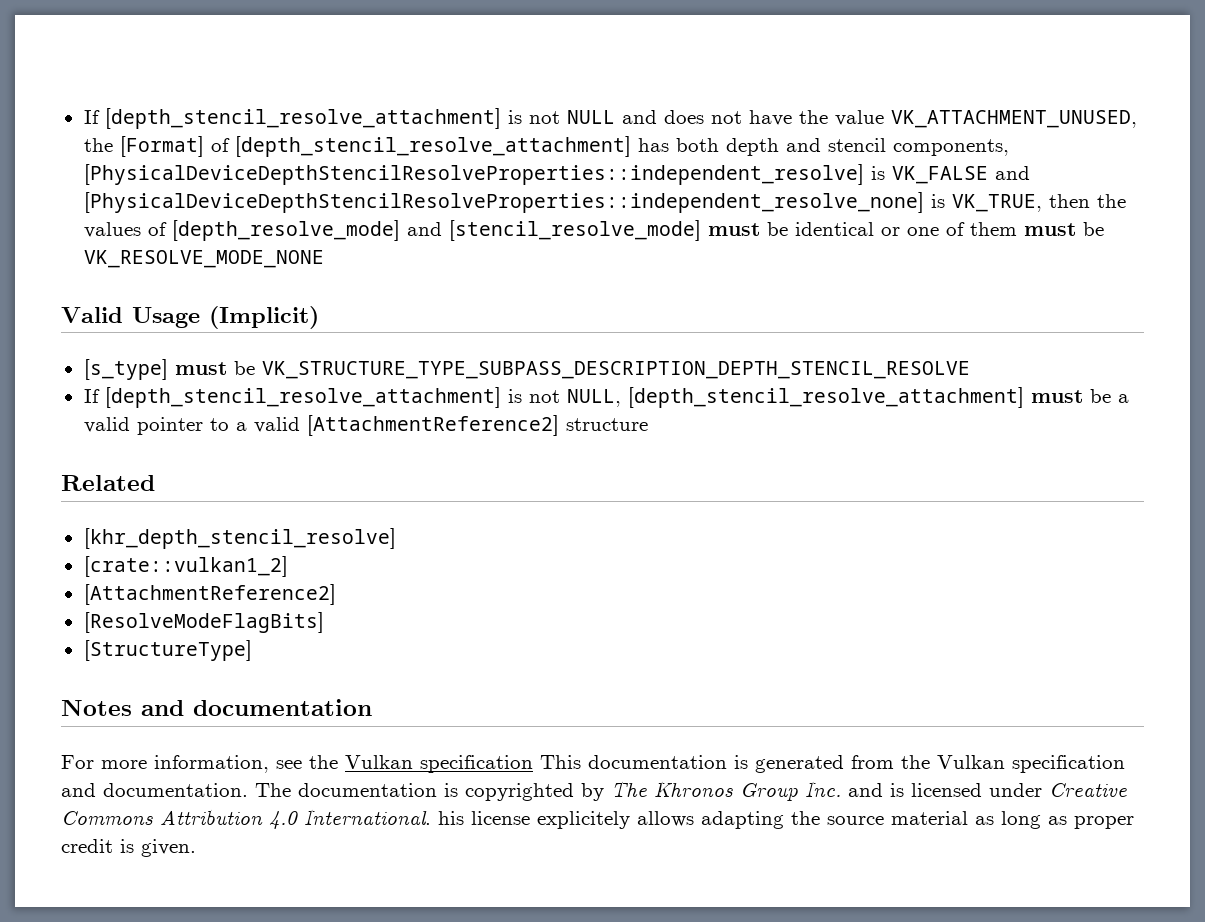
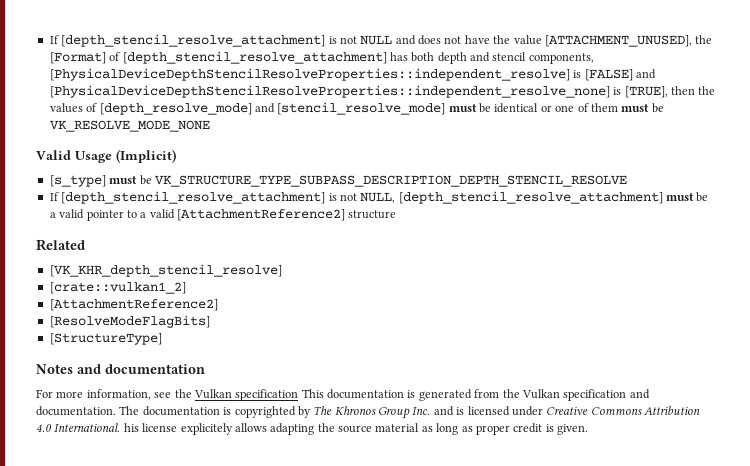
- If [depth_stencil_resolve_attachment] is not NULL and does not have the value VK_ATTACHMENT_UNUSED, the [Format] of [depth_stencil_resolve_attachment] has both depth and stencil components, [PhysicalDeviceDepthStencilResolveProperties::independent_resolve] is VK_FALSE and [PhysicalDeviceDepthStencilResolveProperties::independent_resolve_none] is VK_TRUE, then the values of [depth_resolve_mode] and [stencil_resolve_mode] must be identical or one of them must be VK_RESOLVE_MODE_NONE
+ If [depth_stencil_resolve_attachment] is not NULL and does not have the value [ATTACHMENT_UNUSED], the [Format] of [depth_stencil_resolve_attachment] has both depth and stencil components, [PhysicalDeviceDepthStencilResolveProperties::independent_resolve] is [FALSE] and [PhysicalDeviceDepthStencilResolveProperties::independent_resolve_none] is [TRUE], then the values of [depth_resolve_mode] and [stencil_resolve_mode] must be identical or one of them must be VK_RESOLVE_MODE_NONE
- [khr_depth_stencil_resolve]
+ [VK_KHR_depth_stencil_resolve]

